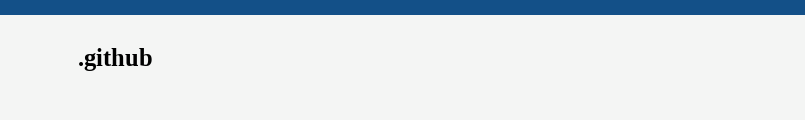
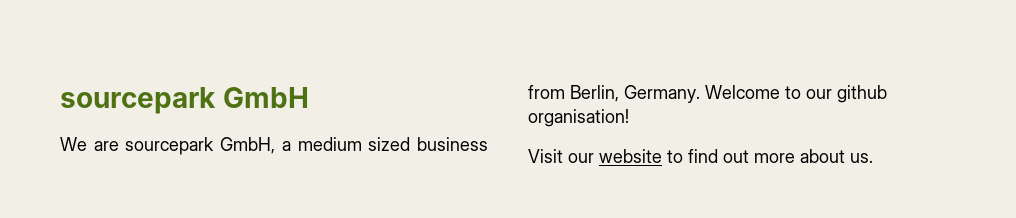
- .github
+ sourcepark GmbH
+ We are sourcepark GmbH, a medium sized business from Berlin, Germany. Welcome to our github organisation!
+ Visit our website to find out more about us.

